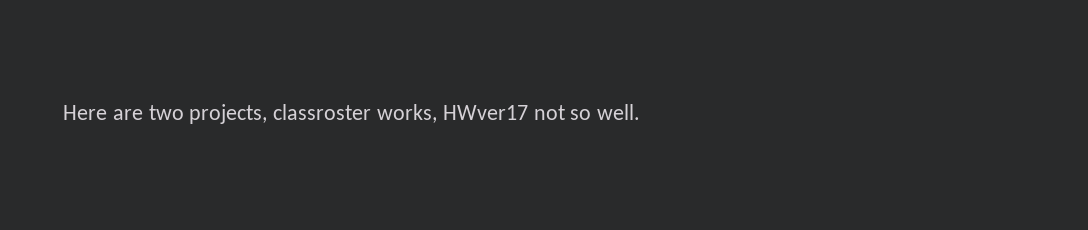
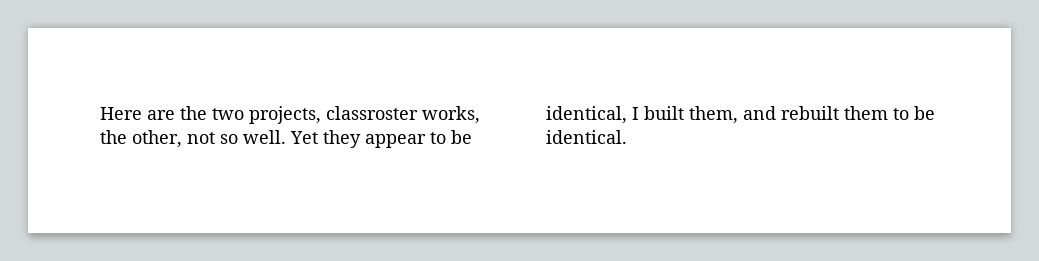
- Here are two projects, classroster works, HWver17 not so well.
+ Here are the two projects, classroster works, the other, not so well.
+ Yet they appear to be identical, I built them, and rebuilt them to be identical.

